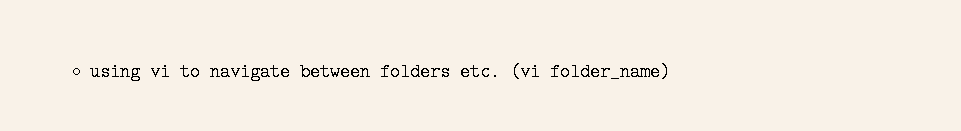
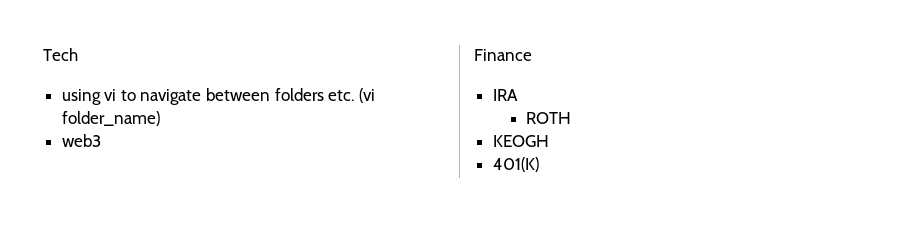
+ Tech
+ web3
+ Finance
+ IRA
+ ROTH
+ KEOGH
+ 401(K)

